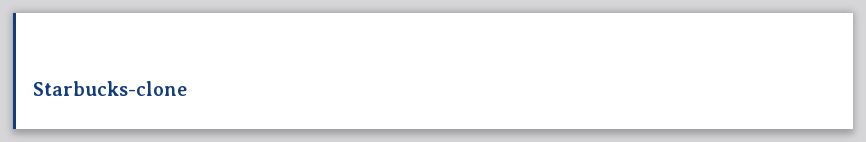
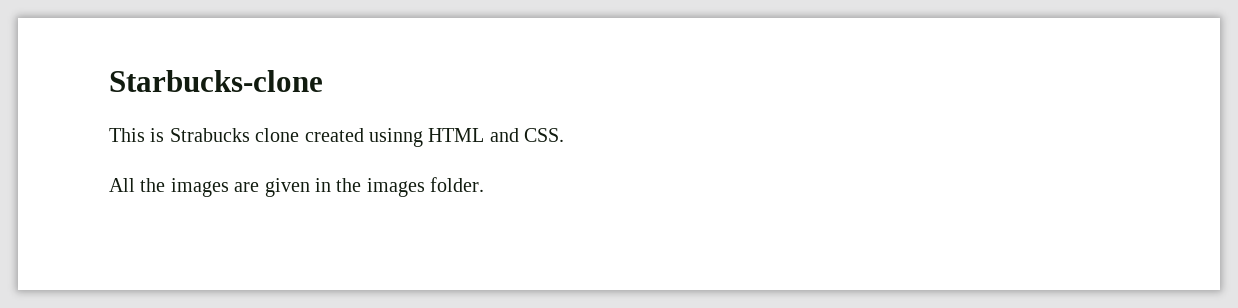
+ This is Strabucks clone created usinng HTML and CSS.
+ All the images are given in the images folder.

